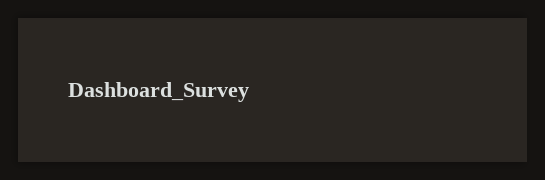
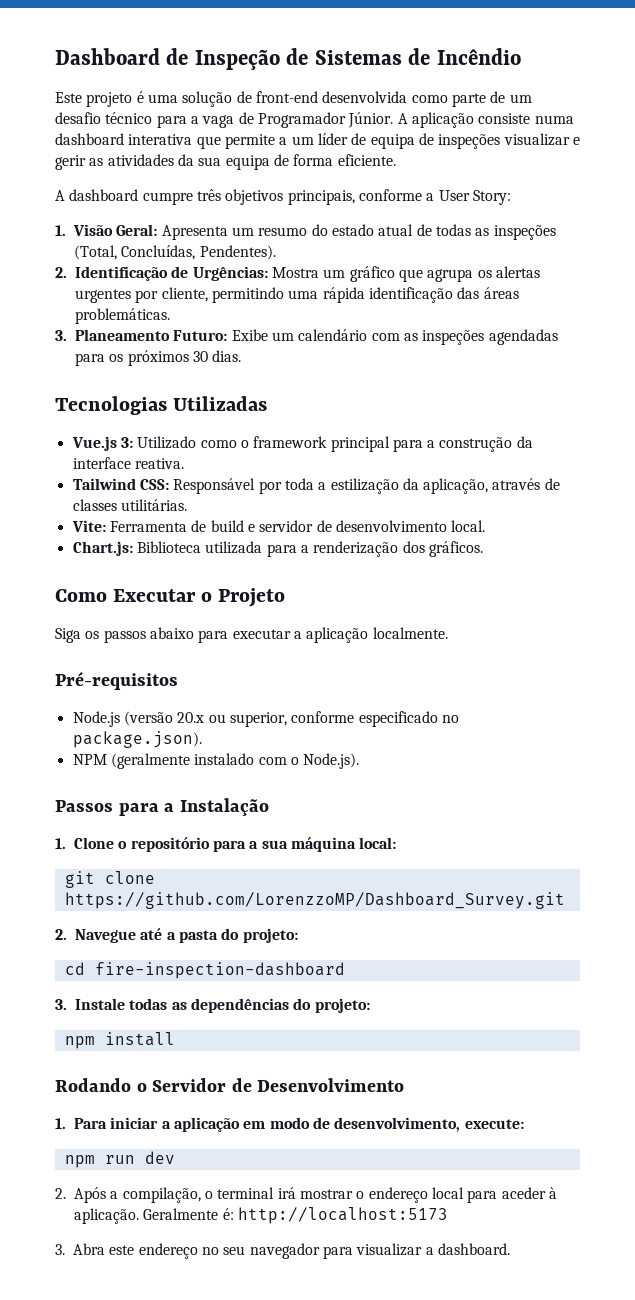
- Dashboard_Survey
+ Dashboard de Inspeção de Sistemas de Incêndio
+ Este projeto é uma solução de front-end desenvolvida como parte de um desafio técnico para a vaga de Programador Júnior. A aplicação consiste numa dashboard interativa que permite a um líder de equipa de inspeções visualizar e gerir as atividades da sua equipa de forma eficiente.
+ A dashboard cumpre três objetivos principais, conforme a User Story:
+ 1. Visão Geral: Apresenta um resumo do estado atual de todas as inspeções (Total, Concluídas, Pendentes).
+ 2. Identificação de Urgências: Mostra um gráfico que agrupa os alertas urgentes por cliente, permitindo uma rápida identificação das áreas problemáticas.
+ 3. Planeamento Futuro: Exibe um calendário com as inspeções agendadas para os próximos 30 dias.
+ Tecnologias Utilizadas
+ Vue.js 3: Utilizado como o framework principal para a construção da interface reativa.
+ Tailwind CSS: Responsável por toda a estilização da aplicação, através de classes utilitárias.
+ Vite: Ferramenta de build e servidor de desenvolvimento local.
+ Chart.js: Biblioteca utilizada para a renderização dos gráficos.
+ Como Executar o Projeto
+ Siga os passos abaixo para executar a aplicação localmente.
+ Pré-requisitos
+ Node.js (versão 20.x ou superior, conforme especificado no package.json).
+ NPM (geralmente instalado com o Node.js).
+ Passos para a Instalação
+ 1. Clone o repositório para a sua máquina local:
+ git clone https://github.com/LorenzzoMP/Dashboard_Survey.git
+ 2. Navegue até a pasta do projeto:
+ cd fire-inspection-dashboard
+ 3. Instale todas as dependências do projeto:
+ npm install
+ Rodando o Servidor de Desenvolvimento
+ 1. Para iniciar a aplicação em modo de desenvolvimento, execute:
+ npm run dev
+ 2. Após a compilação, o terminal irá mostrar o endereço local para aceder à aplicação. Geralmente é: http://localhost:5173
+ 3. Abra este endereço no seu navegador para visualizar a dashboard.

